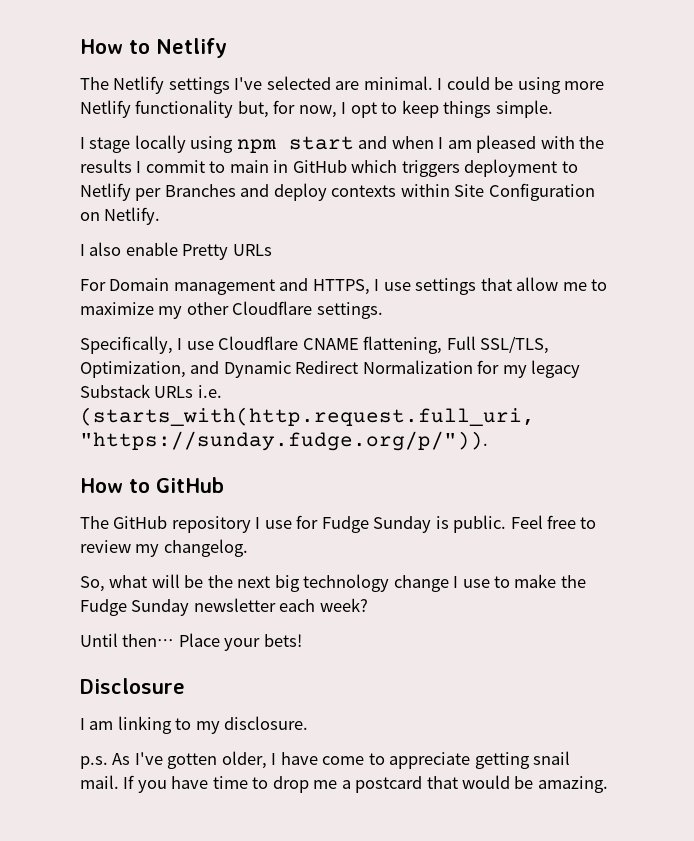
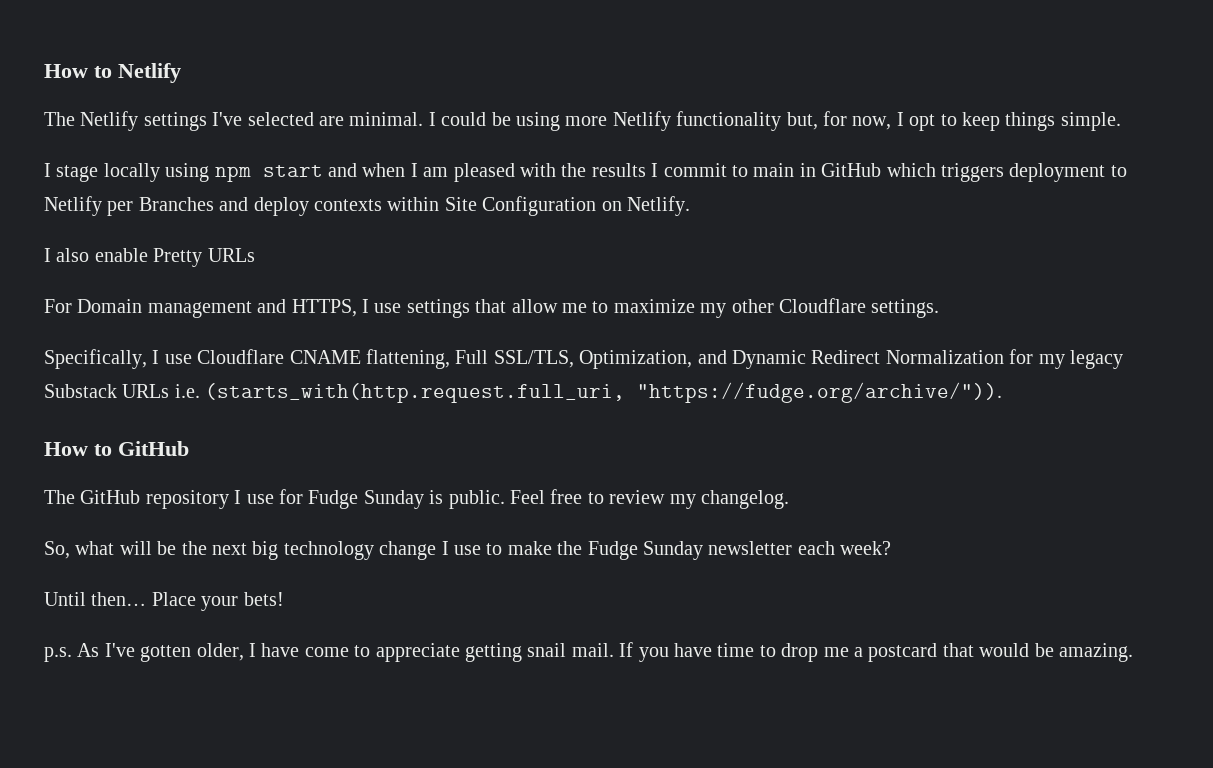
- Specifically, I use Cloudflare CNAME flattening, Full SSL/TLS, Optimization, and Dynamic Redirect Normalization for my legacy Substack URLs i.e. (starts_with(http.request.full_uri, "https://sunday.fudge.org/p/")).
+ Specifically, I use Cloudflare CNAME flattening, Full SSL/TLS, Optimization, and Dynamic Redirect Normalization for my legacy Substack URLs i.e. (starts_with(http.request.full_uri, "https://fudge.org/archive/")).
- Disclosure
- I am linking to my disclosure.

